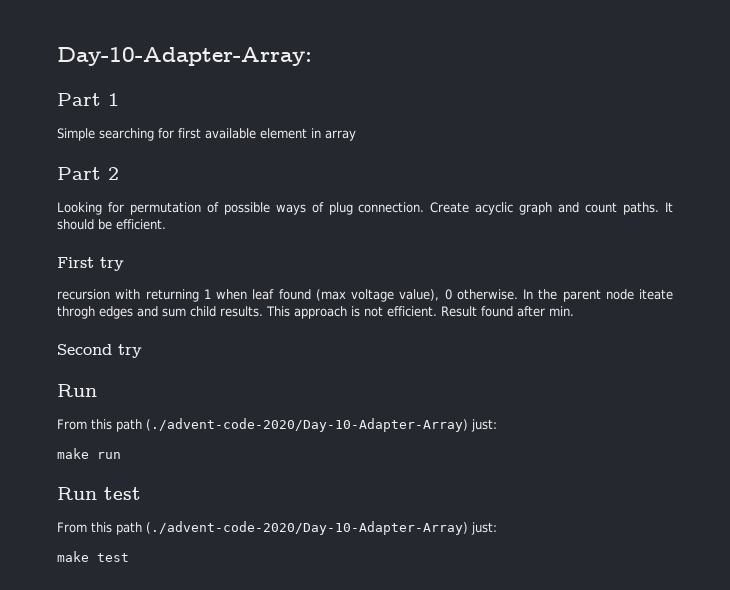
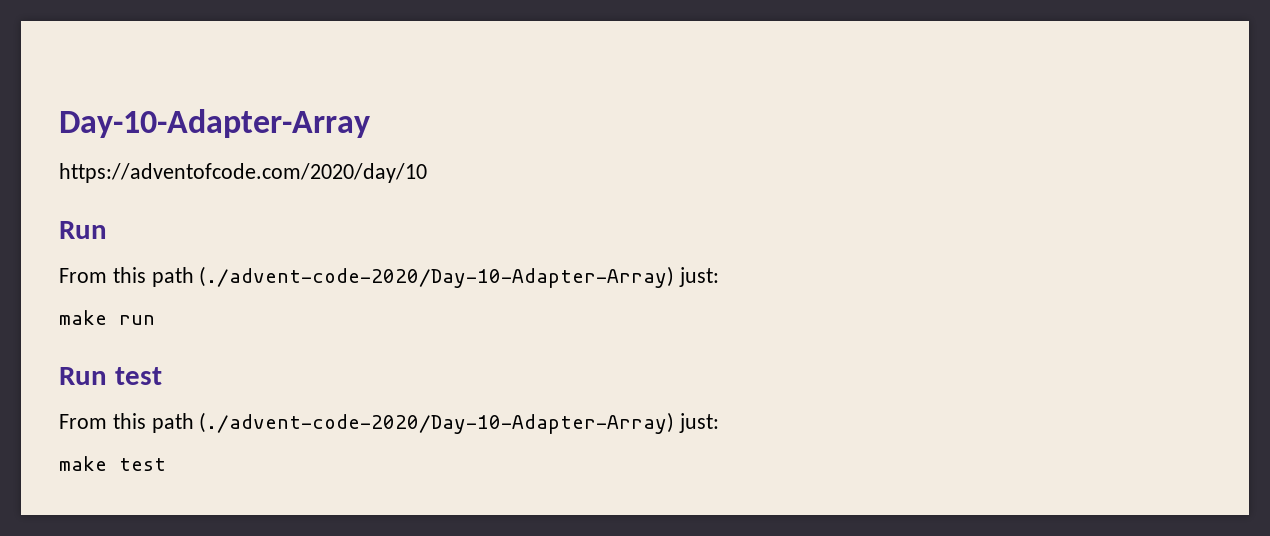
- Day-10-Adapter-Array:
- Part 1
- Simple searching for first available element in array
- Part 2
- Looking for permutation of possible ways of plug connection. Create acyclic graph and count paths. It should be efficient.
- First try
- recursion with returning 1 when leaf found (max voltage value), 0 otherwise. In the parent node iteate throgh edges and sum child results. This approach is not efficient. Result found after min.
- Second try
+ Day-10-Adapter-Array
+ https://adventofcode.com/2020/day/10

